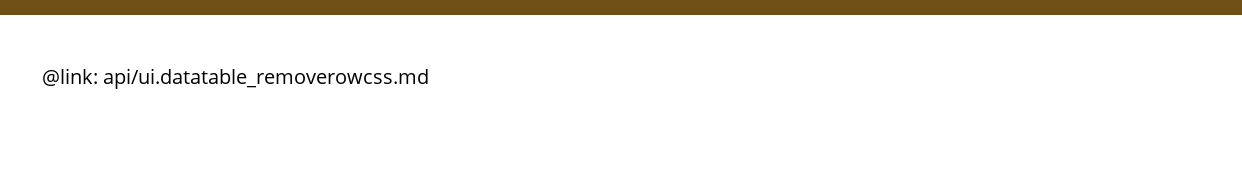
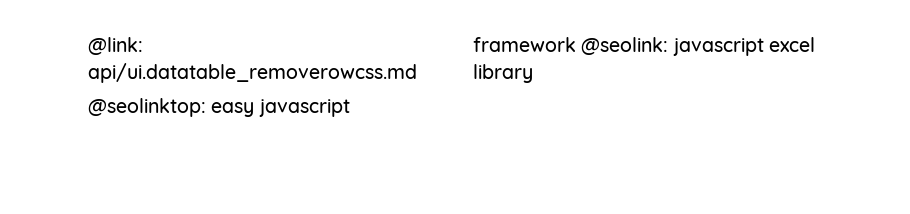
+ @seolinktop: easy javascript framework @seolink: javascript excel library

